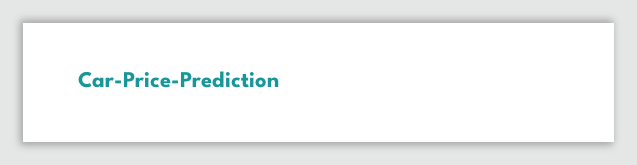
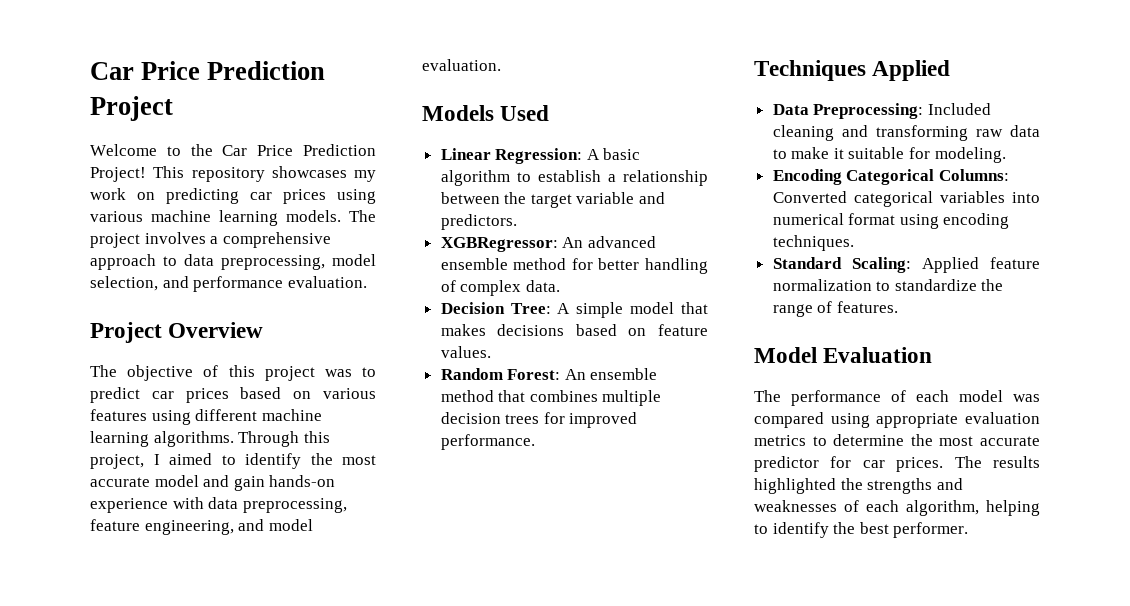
- Car-Price-Prediction
+ Car Price Prediction Project
+ Welcome to the Car Price Prediction Project! This repository showcases my work on predicting car prices using various machine learning models. The project involves a comprehensive approach to data preprocessing, model selection, and performance evaluation.
+ Project Overview
+ The objective of this project was to predict car prices based on various features using different machine learning algorithms. Through this project, I aimed to identify the most accurate model and gain hands-on experience with data preprocessing, feature engineering, and model evaluation.
+ Models Used
+ Linear Regression: A basic algorithm to establish a relationship between the target variable and predictors.
+ XGBRegressor: An advanced ensemble method for better handling of complex data.
+ Decision Tree: A simple model that makes decisions based on feature values.
+ Random Forest: An ensemble method that combines multiple decision trees for improved performance.
+ Techniques Applied
+ Data Preprocessing: Included cleaning and transforming raw data to make it suitable for modeling.
+ Encoding Categorical Columns: Converted categorical variables into numerical format using encoding techniques.
+ Standard Scaling: Applied feature normalization to standardize the range of features.
+ Model Evaluation
+ The performance of each model was compared using appropriate evaluation metrics to determine the most accurate predictor for car prices. The results highlighted the strengths and weaknesses of each algorithm, helping to identify the best performer.

